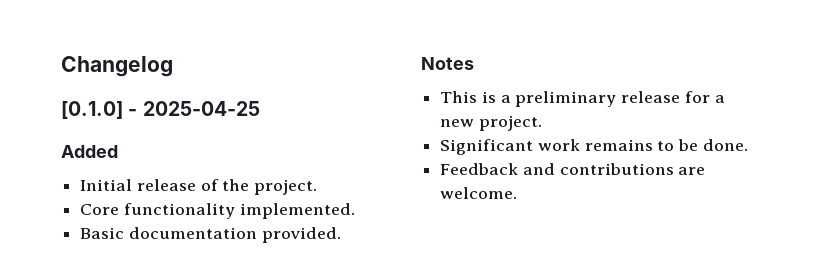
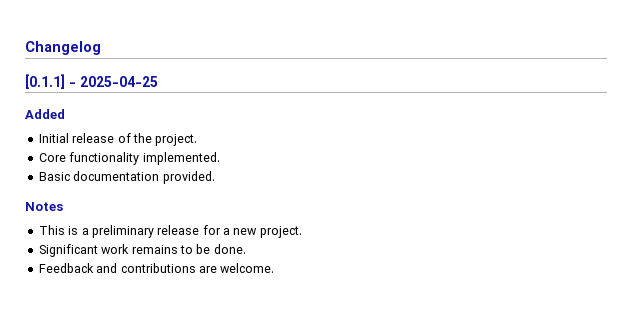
- [0.1.0] - 2025-04-25
+ [0.1.1] - 2025-04-25

